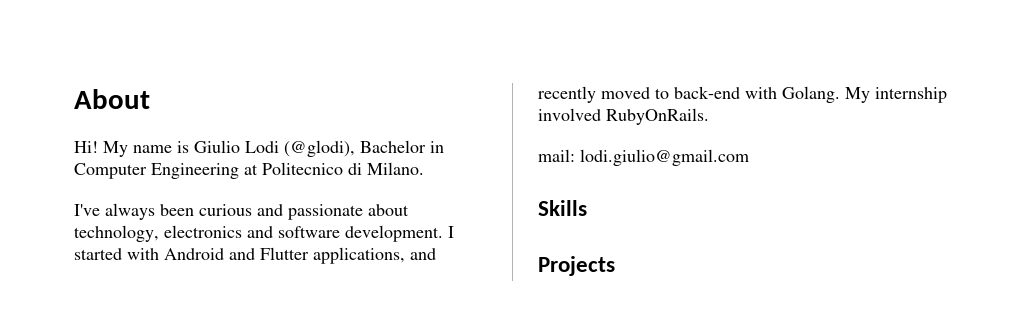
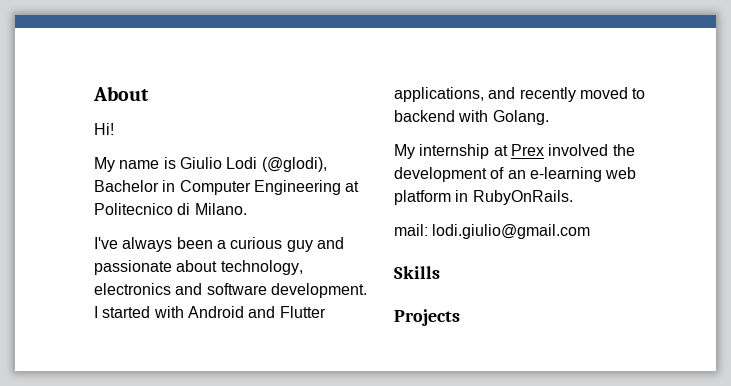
- Hi! My name is Giulio Lodi (@glodi), Bachelor in Computer Engineering at Politecnico di Milano.
+ Hi!
+ My name is Giulio Lodi (@glodi), Bachelor in Computer Engineering at Politecnico di Milano.
- I've always been curious and passionate about technology, electronics and software development.
+ I've always been a curious guy and passionate about technology, electronics and software development.
- I started with Android and Flutter applications, and recently moved to back-end with Golang. My internship involved RubyOnRails.
+ I started with Android and Flutter applications, and recently moved to backend with Golang.
+ My internship at Prex involved the development of an e-learning web platform in RubyOnRails.

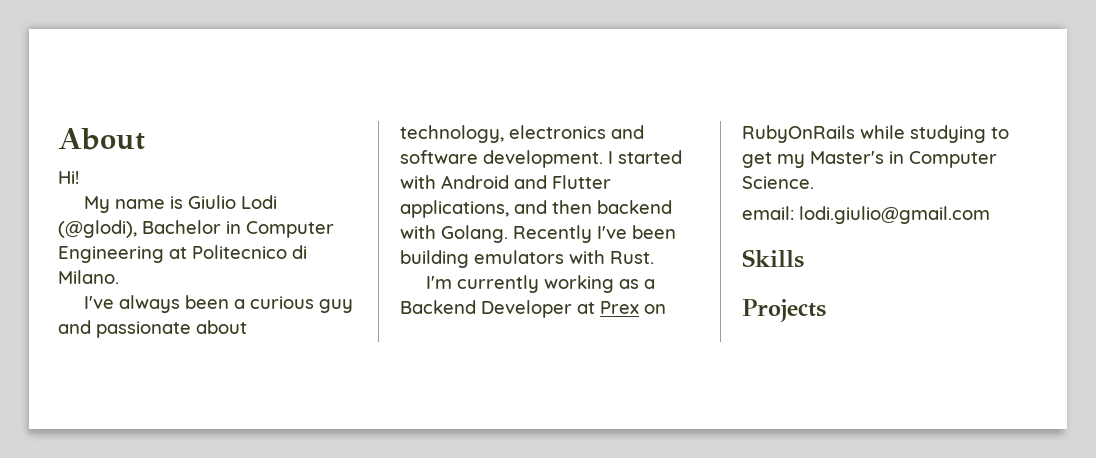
- I started with Android and Flutter applications, and recently moved to backend with Golang.
- My internship at Prex involved the development of an e-learning web platform in RubyOnRails.
- mail: lodi.giulio@gmail.com
+ I started with Android and Flutter applications, and then backend with Golang. Recently I've been building emulators with Rust.
+ I'm currently working as a Backend Developer at Prex on RubyOnRails while studying to get my Master's in Computer Science.
+ email: lodi.giulio@gmail.com

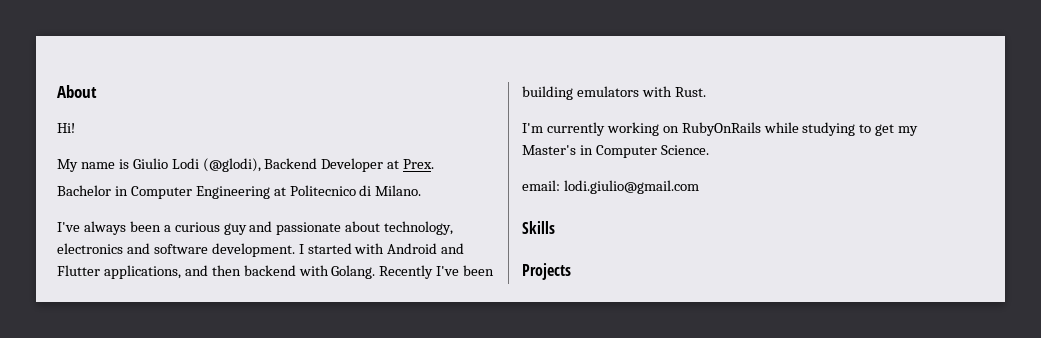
- My name is Giulio Lodi (@glodi), Bachelor in Computer Engineering at Politecnico di Milano.
+ My name is Giulio Lodi (@glodi), Backend Developer at Prex.
+ Bachelor in Computer Engineering at Politecnico di Milano.
- I'm currently working as a Backend Developer at Prex on RubyOnRails while studying to get my Master's in Computer Science.
+ I'm currently working on RubyOnRails while studying to get my Master's in Computer Science.

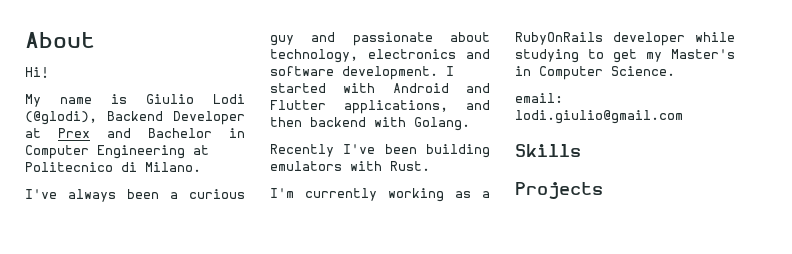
- My name is Giulio Lodi (@glodi), Backend Developer at Prex.
- Bachelor in Computer Engineering at Politecnico di Milano.
+ My name is Giulio Lodi (@glodi), Backend Developer at Prex and Bachelor in Computer Engineering at Politecnico di Milano.
- I started with Android and Flutter applications, and then backend with Golang. Recently I've been building emulators with Rust.
+ I started with Android and Flutter applications, and then backend with Golang.
+ Recently I've been building emulators with Rust.
- I'm currently working on RubyOnRails while studying to get my Master's in Computer Science.
+ I'm currently working as a RubyOnRails developer while studying to get my Master's in Computer Science.

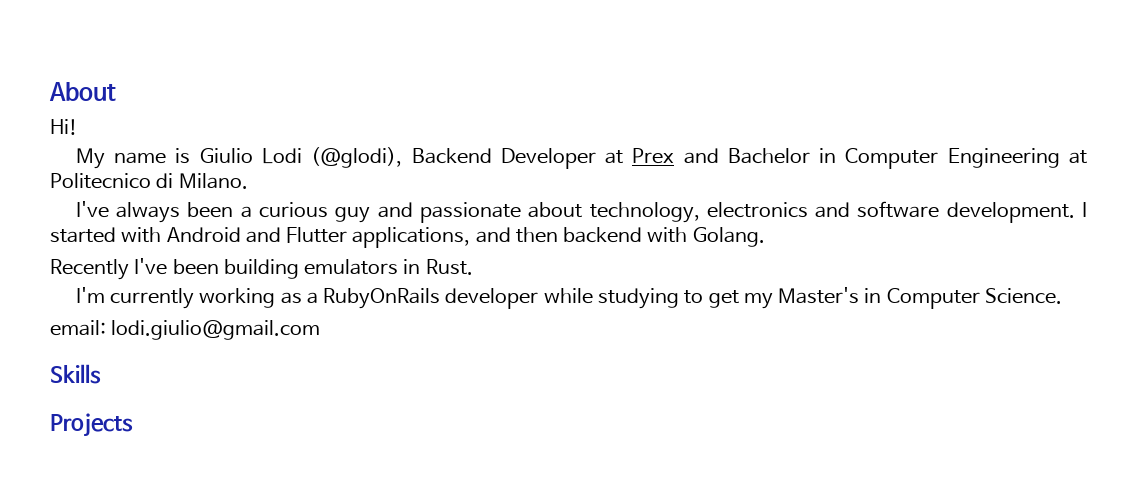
- Recently I've been building emulators with Rust.
+ Recently I've been building emulators in Rust.

